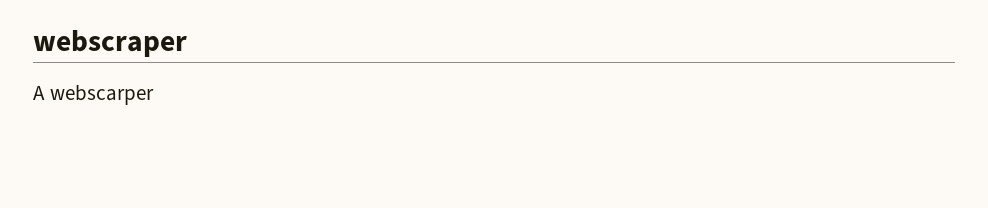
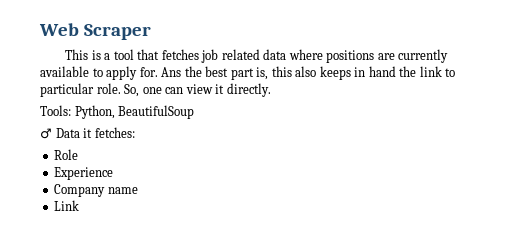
- webscraper
- A webscarper
+ Web Scraper
+ This is a tool that fetches job related data where positions are currently available to apply for. Ans the best part is, this also keeps in hand the link to particular role. So, one can view it directly.
+ Tools: Python, BeautifulSoup
+ ♂ Data it fetches:
+ Role
+ Experience
+ Company name
+ Link

